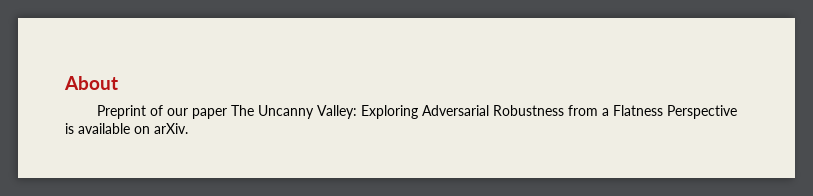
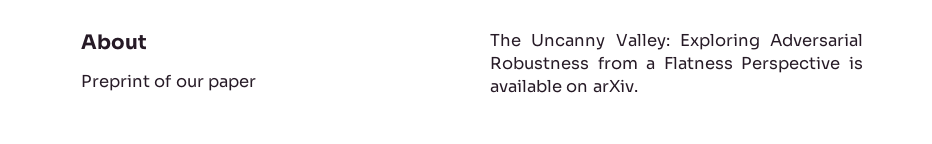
- Preprint of our paper The Uncanny Valley: Exploring Adversarial Robustness from a Flatness Perspective is available on arXiv.
+ Preprint of our paper
+ The Uncanny Valley: Exploring Adversarial Robustness from a Flatness Perspective is available on arXiv.

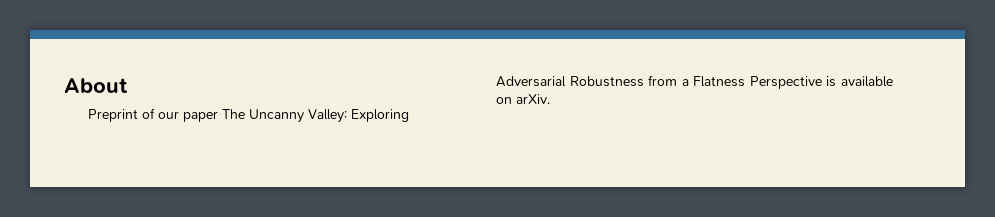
- Preprint of our paper
- The Uncanny Valley: Exploring Adversarial Robustness from a Flatness Perspective is available on arXiv.
+ Preprint of our paper The Uncanny Valley: Exploring Adversarial Robustness from a Flatness Perspective is available on arXiv.

